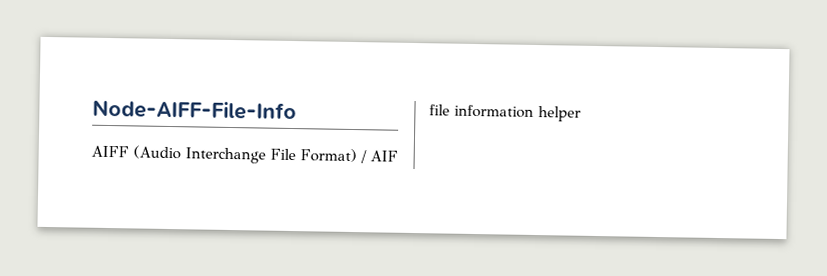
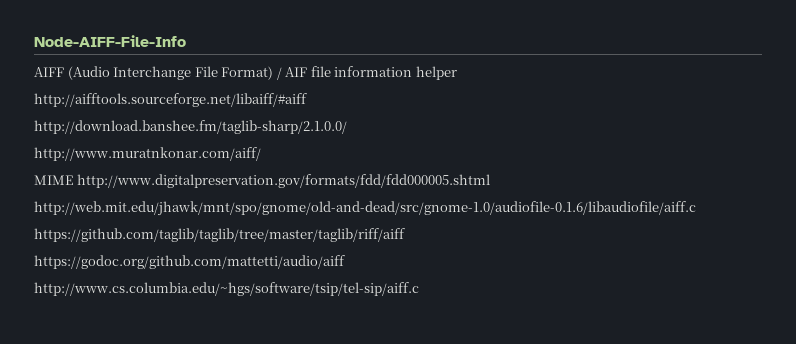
+ http://aifftools.sourceforge.net/libaiff/#aiff
+ http://download.banshee.fm/taglib-sharp/2.1.0.0/
+ http://www.muratnkonar.com/aiff/
+ MIME http://www.digitalpreservation.gov/formats/fdd/fdd000005.shtml
+ http://web.mit.edu/jhawk/mnt/spo/gnome/old-and-dead/src/gnome-1.0/audiofile-0.1.6/libaudiofile/aiff.c
+ https://github.com/taglib/taglib/tree/master/taglib/riff/aiff
+ https://godoc.org/github.com/mattetti/audio/aiff
+ http://www.cs.columbia.edu/~hgs/software/tsip/tel-sip/aiff.c

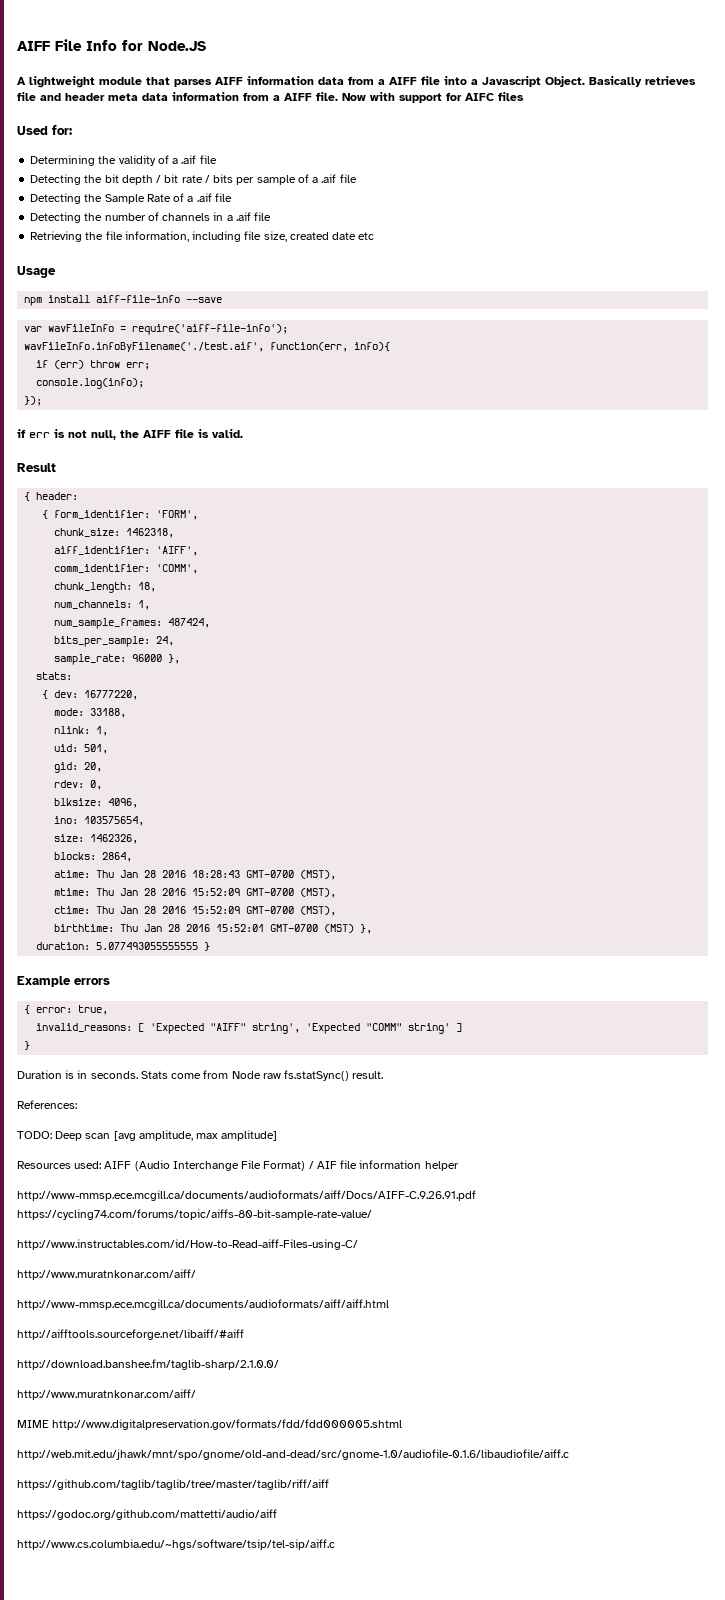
- Node-AIFF-File-Info
- AIFF (Audio Interchange File Format) / AIF file information helper
+ AIFF File Info for Node.JS
+ A lightweight module that parses AIFF information data from a AIFF file into a Javascript Object. Basically retrieves file and header meta data information from a AIFF file. Now with support for AIFC files
+ Used for:
+ Determining the validity of a .aif file
+ Detecting the bit depth / bit rate / bits per sample of a .aif file
+ Detecting the Sample Rate of a .aif file
+ Detecting the number of channels in a .aif file
+ Retrieving the file information, including file size, created date etc
+ Usage
+ npm install aiff-file-info --save
+ var wavFileInfo = require('aiff-file-info');
+ wavFileInfo.infoByFilename('./test.aif', function(err, info){
+ if (err) throw err;
+ console.log(info);
+ });
+ if err is not null, the AIFF file is valid.
+ Result
+ { header:
+ { form_identifier: 'FORM',
+ chunk_size: 1462318,
+ aiff_identifier: 'AIFF',
+ comm_identifier: 'COMM',
+ chunk_length: 18,
+ num_channels: 1,
+ num_sample_frames: 487424,
+ bits_per_sample: 24,
+ sample_rate: 96000 },
+ stats:
+ { dev: 16777220,
+ mode: 33188,
+ nlink: 1,
+ uid: 501,
+ gid: 20,
+ rdev: 0,
+ blksize: 4096,
+ ino: 103575654,
+ size: 1462326,
+ blocks: 2864,
+ atime: Thu Jan 28 2016 18:28:43 GMT-0700 (MST),
+ mtime: Thu Jan 28 2016 15:52:09 GMT-0700 (MST),
+ ctime: Thu Jan 28 2016 15:52:09 GMT-0700 (MST),
+ birthtime: Thu Jan 28 2016 15:52:01 GMT-0700 (MST) },
+ duration: 5.077493055555555 }
+ Example errors
+ { error: true,
+ invalid_reasons: [ 'Expected "AIFF" string', 'Expected "COMM" string' ]
+ }
+ Duration is in seconds. Stats come from Node raw fs.statSync() result.
+ References:
+ TODO: Deep scan [avg amplitude, max amplitude]
+ Resources used: AIFF (Audio Interchange File Format) / AIF file information helper
+ http://www-mmsp.ece.mcgill.ca/documents/audioformats/aiff/Docs/AIFF-C.9.26.91.pdf https://cycling74.com/forums/topic/aiffs-80-bit-sample-rate-value/
+ http://www.instructables.com/id/How-to-Read-aiff-Files-using-C/
+ http://www.muratnkonar.com/aiff/
+ http://www-mmsp.ece.mcgill.ca/documents/audioformats/aiff/aiff.html

